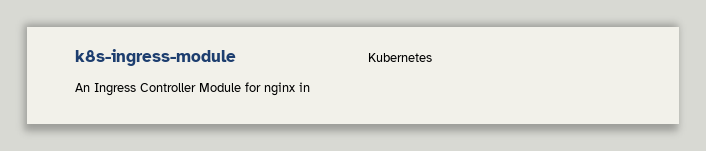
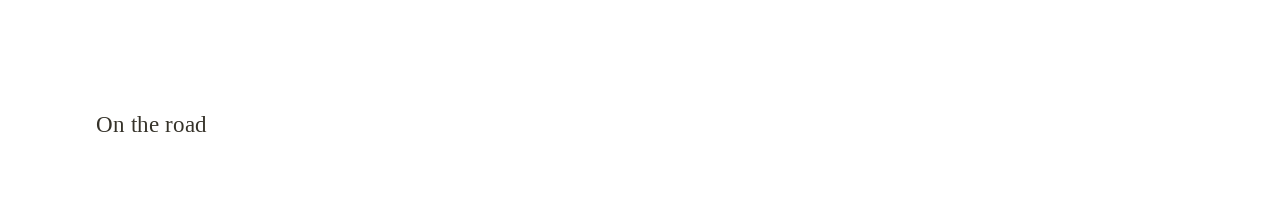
- k8s-ingress-module
- An Ingress Controller Module for nginx in Kubernetes
+ On the road

